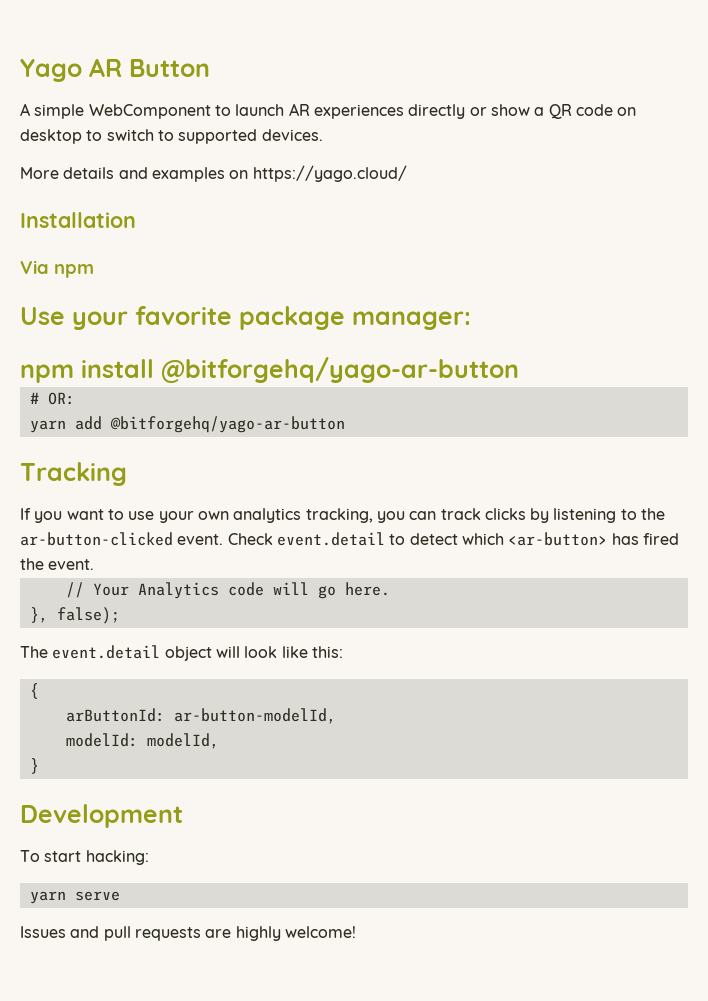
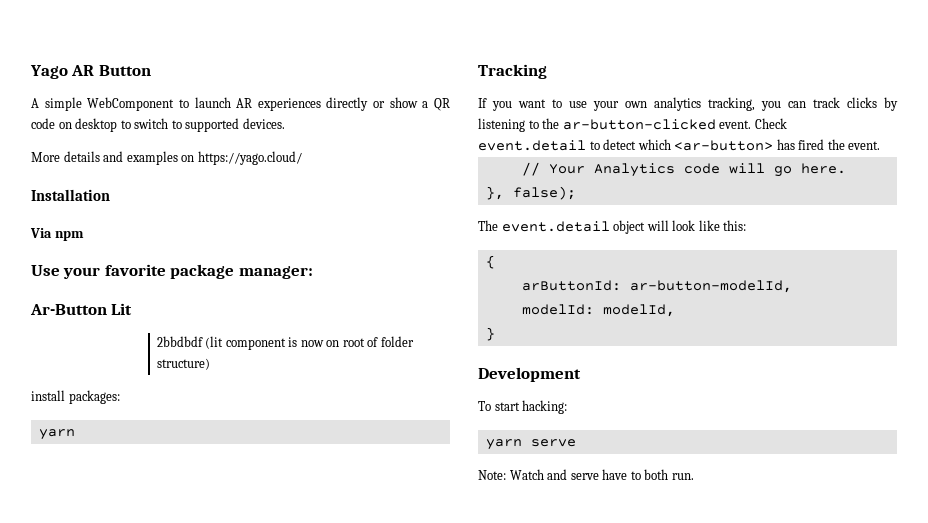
- npm install @bitforgehq/yago-ar-button
- # OR:
- yarn add @bitforgehq/yago-ar-button
+ Ar-Button Lit
+ 2bbdbdf (lit component is now on root of folder structure)
+ install packages:
+ yarn
- Issues and pull requests are highly welcome!
+ Note: Watch and serve have to both run.

